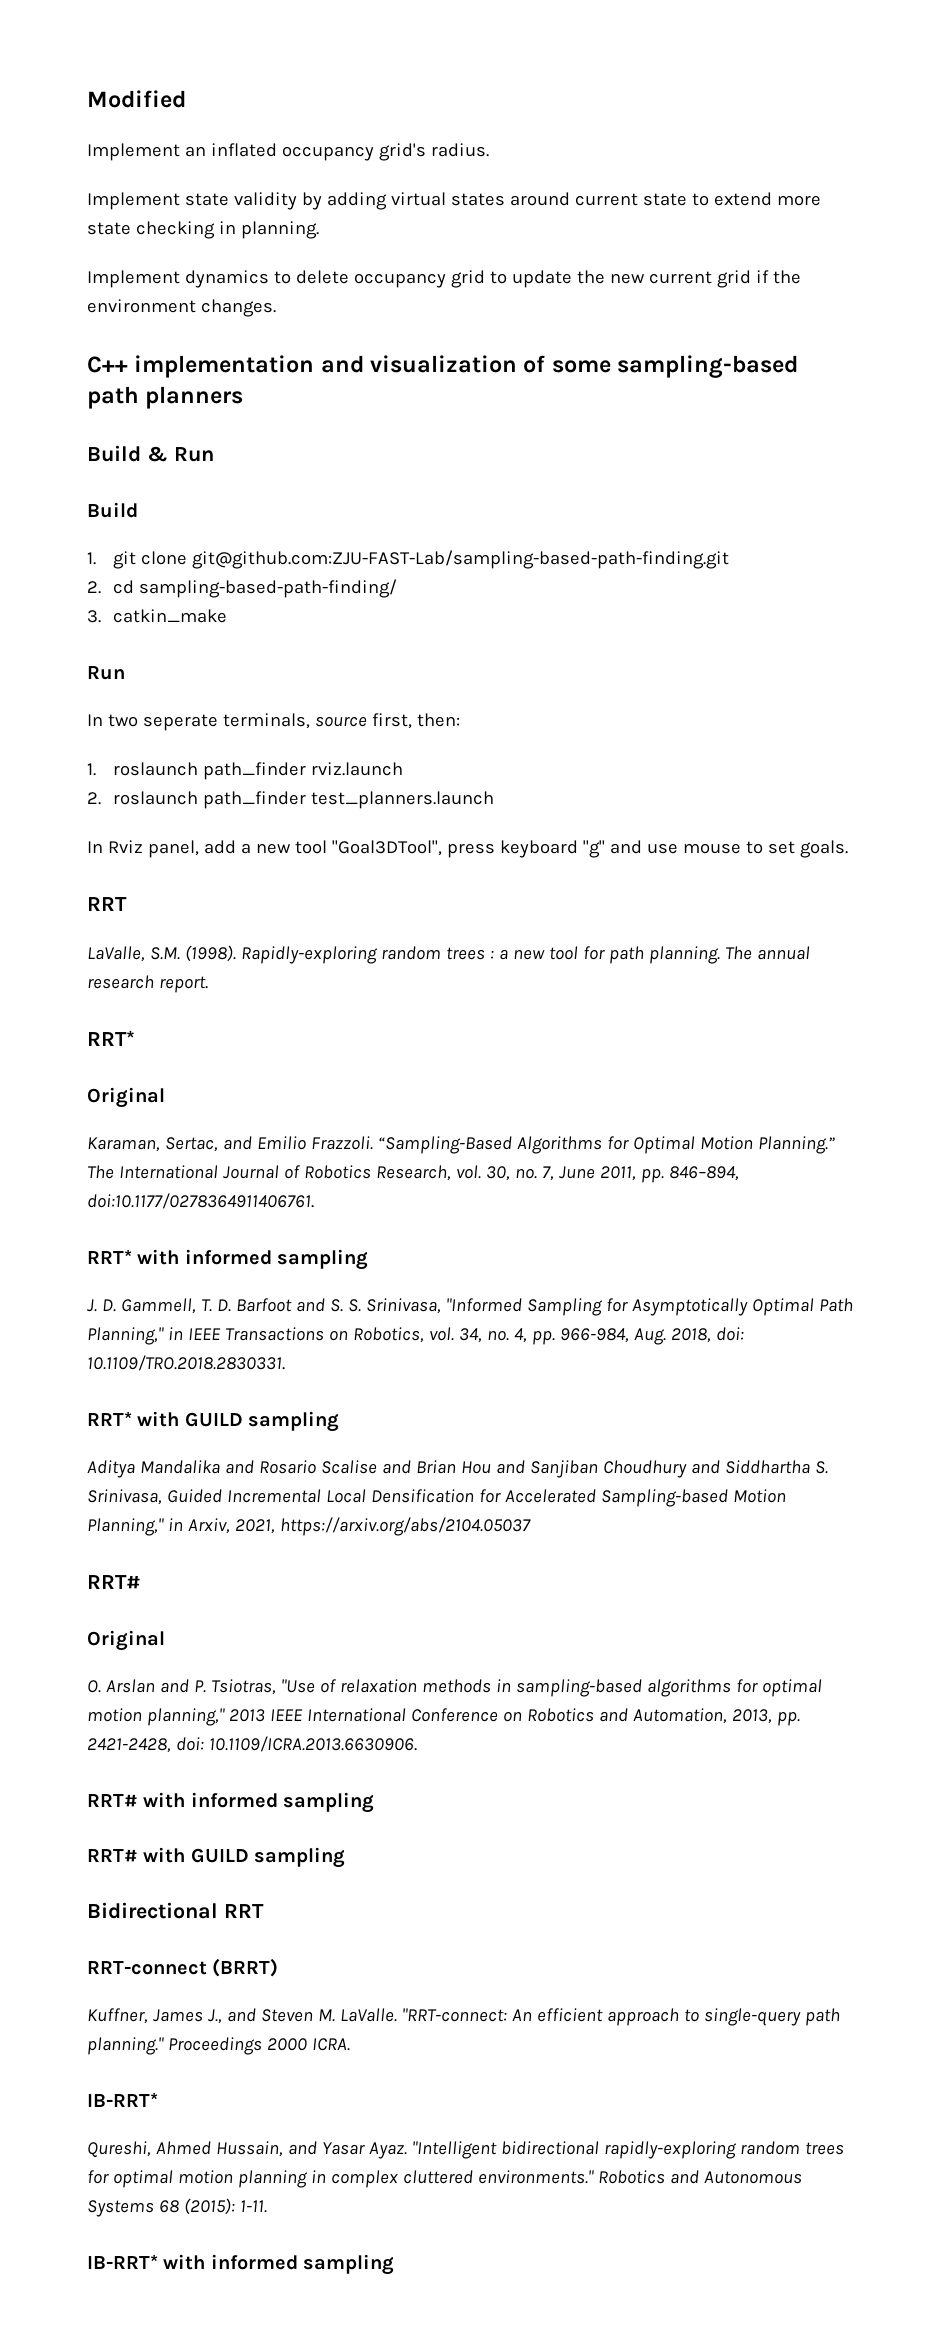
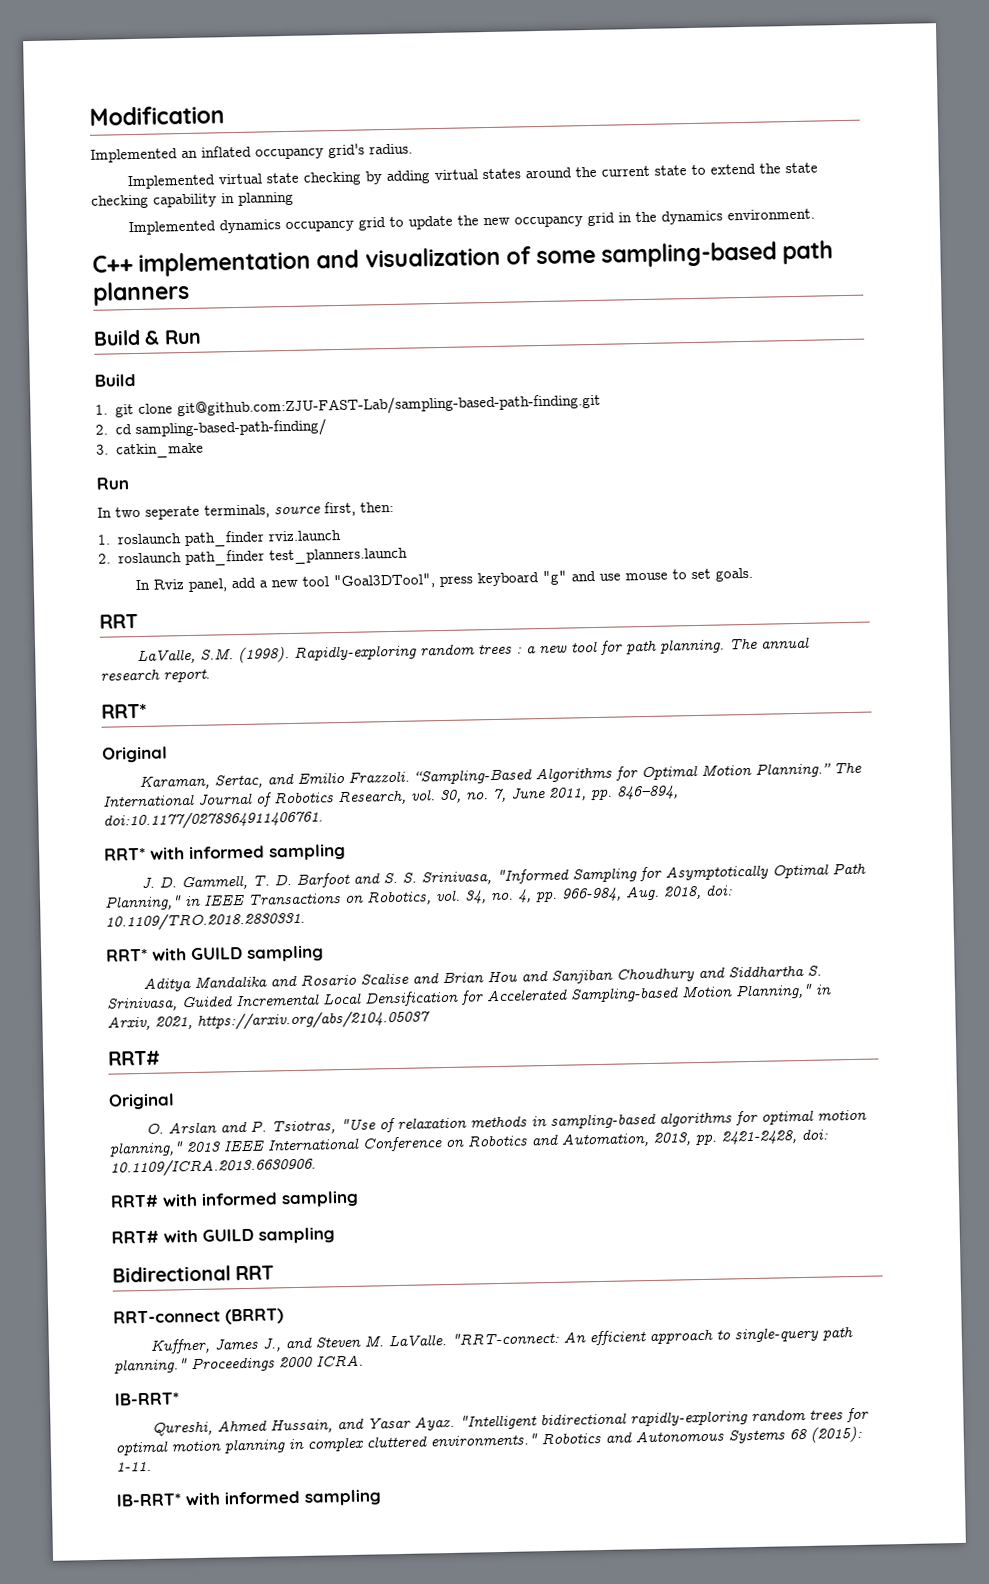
- Modified
- Implement an inflated occupancy grid's radius.
+ Modification
+ Implemented an inflated occupancy grid's radius.
- Implement state validity by adding virtual states around current state to extend more state checking in planning.
- Implement dynamics to delete occupancy grid to update the new current grid if the environment changes.
+ Implemented virtual state checking by adding virtual states around the current state to extend the state checking capability in planning
+ Implemented dynamics occupancy grid to update the new occupancy grid in the dynamics environment.

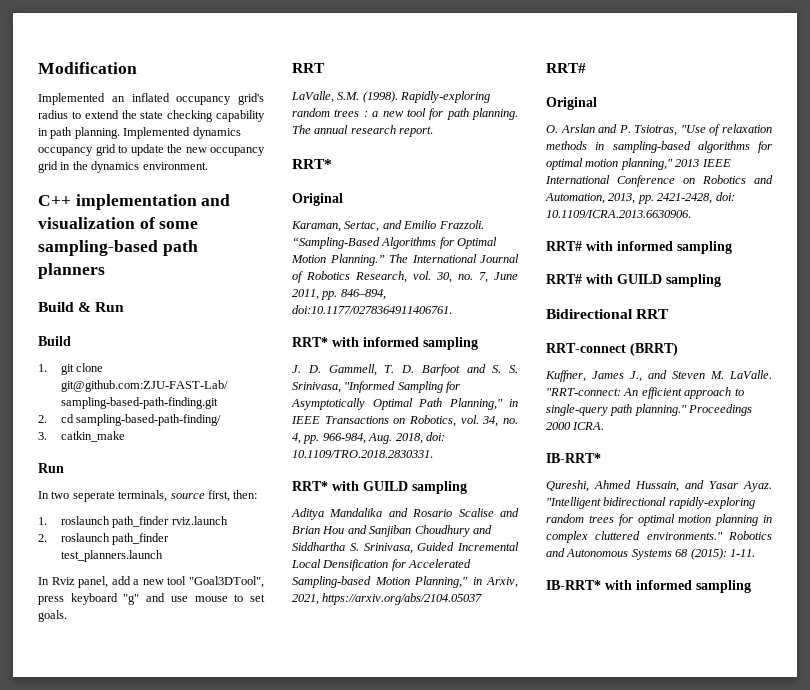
- Implemented an inflated occupancy grid's radius.
- Implemented virtual state checking by adding virtual states around the current state to extend the state checking capability in planning
- Implemented dynamics occupancy grid to update the new occupancy grid in the dynamics environment.
+ Implemented an inflated occupancy grid's radius to extend the state checking capability in path planning. Implemented dynamics occupancy grid to update the new occupancy grid in the dynamics environment.

